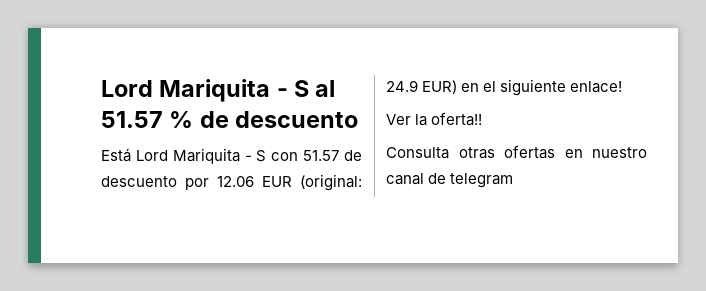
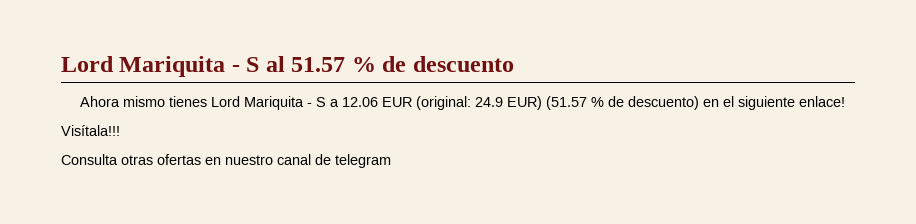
- Está Lord Mariquita - S con 51.57 de descuento por 12.06 EUR (original: 24.9 EUR) en el siguiente enlace!
+ Ahora mismo tienes Lord Mariquita - S a 12.06 EUR (original: 24.9 EUR) (51.57 % de descuento) en el siguiente enlace!
- Ver la oferta!!
+ Visítala!!!

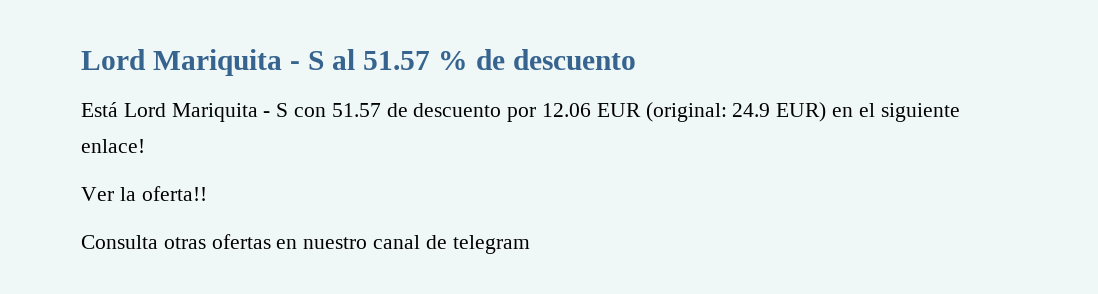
- Ahora mismo tienes Lord Mariquita - S a 12.06 EUR (original: 24.9 EUR) (51.57 % de descuento) en el siguiente enlace!
+ Está Lord Mariquita - S con 51.57 de descuento por 12.06 EUR (original: 24.9 EUR) en el siguiente enlace!
- Visítala!!!
+ Ver la oferta!!

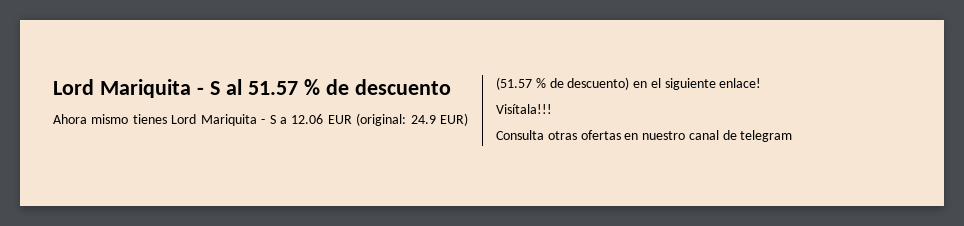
- Está Lord Mariquita - S con 51.57 de descuento por 12.06 EUR (original: 24.9 EUR) en el siguiente enlace!
+ Ahora mismo tienes Lord Mariquita - S a 12.06 EUR (original: 24.9 EUR) (51.57 % de descuento) en el siguiente enlace!
- Ver la oferta!!
+ Visítala!!!

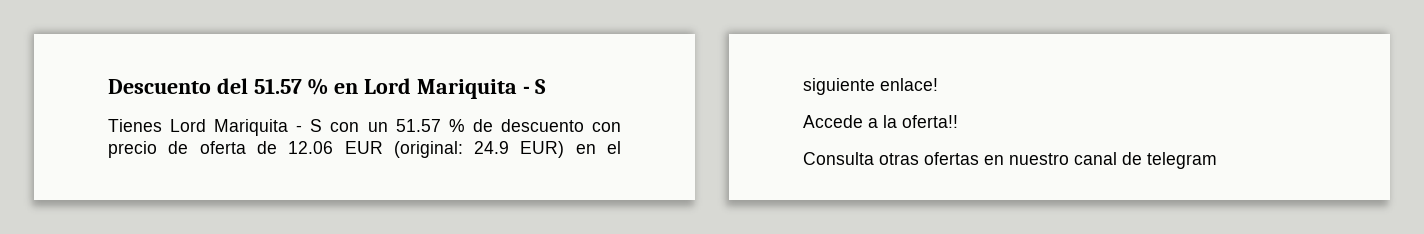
- Lord Mariquita - S al 51.57 % de descuento
- Ahora mismo tienes Lord Mariquita - S a 12.06 EUR (original: 24.9 EUR) (51.57 % de descuento) en el siguiente enlace!
+ Descuento del 51.57 % en Lord Mariquita - S
+ Tienes Lord Mariquita - S con un 51.57 % de descuento con precio de oferta de 12.06 EUR (original: 24.9 EUR) en el siguiente enlace!
- Visítala!!!
+ Accede a la oferta!!

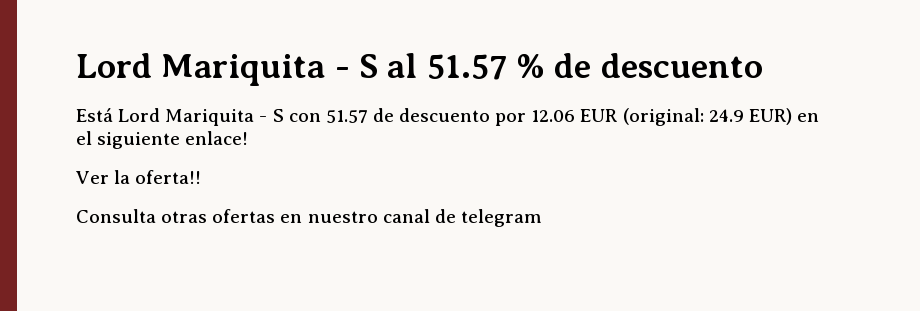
- Descuento del 51.57 % en Lord Mariquita - S
- Tienes Lord Mariquita - S con un 51.57 % de descuento con precio de oferta de 12.06 EUR (original: 24.9 EUR) en el siguiente enlace!
+ Lord Mariquita - S al 51.57 % de descuento
+ Está Lord Mariquita - S con 51.57 de descuento por 12.06 EUR (original: 24.9 EUR) en el siguiente enlace!
- Accede a la oferta!!
+ Ver la oferta!!

